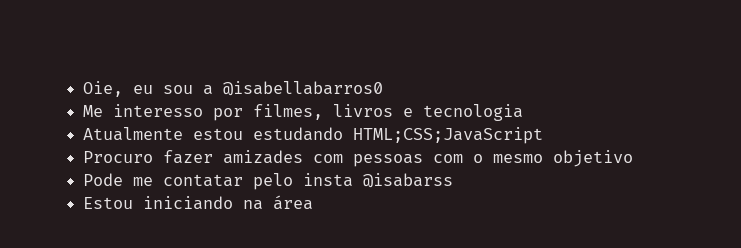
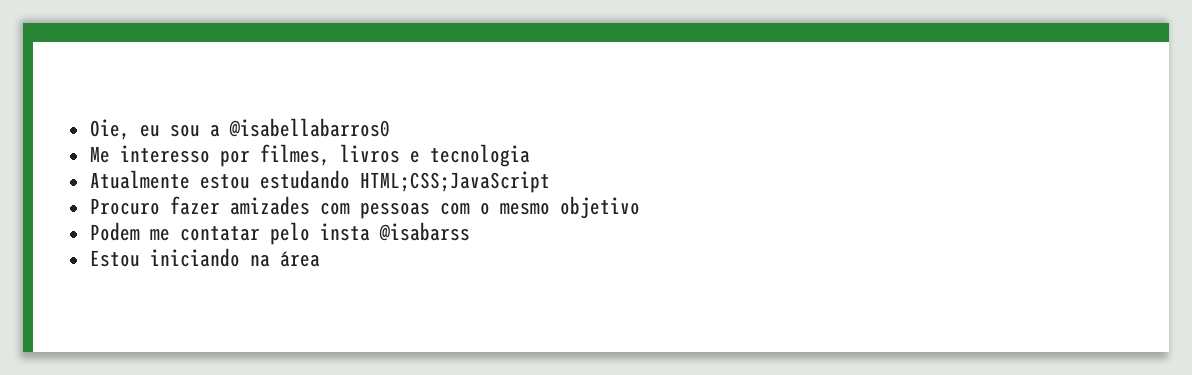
- Pode me contatar pelo insta @isabarss
+ Podem me contatar pelo insta @isabarss

